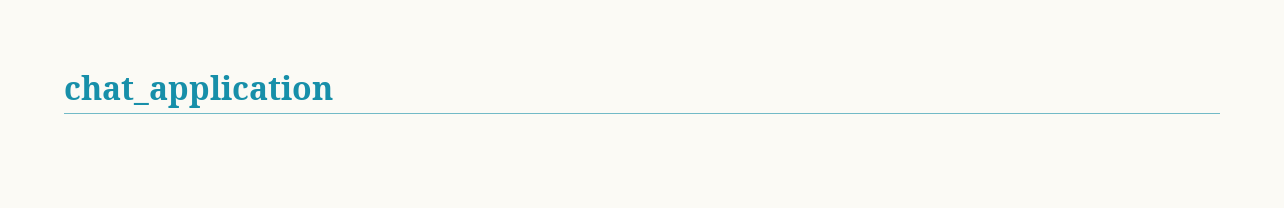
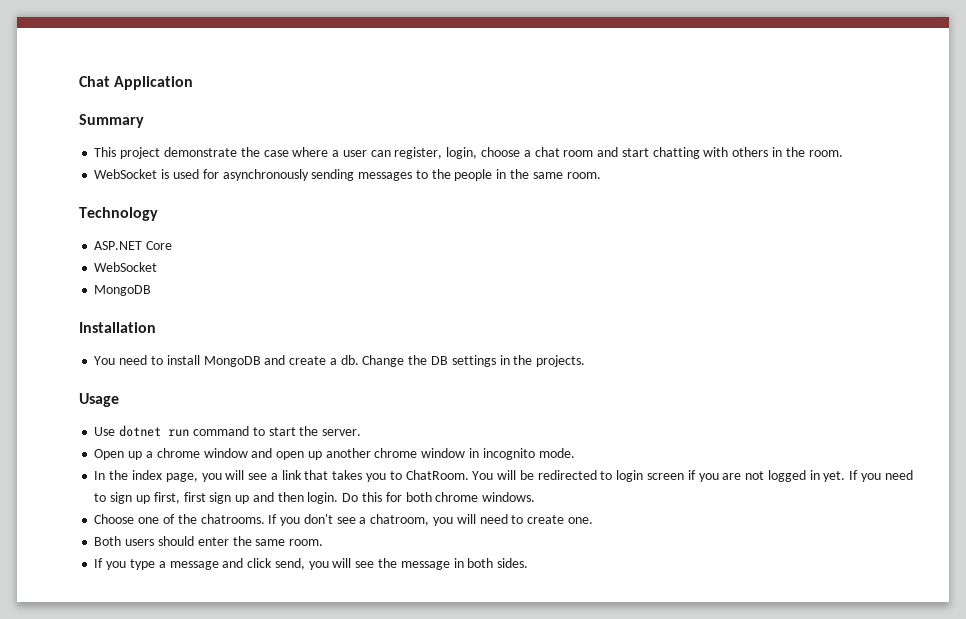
- chat_application
+ Chat Application
+ Summary
+ This project demonstrate the case where a user can register, login, choose a chat room and start chatting with others in the room.
+ WebSocket is used for asynchronously sending messages to the people in the same room.
+ Technology
+ ASP.NET Core
+ WebSocket
+ MongoDB
+ Installation
+ You need to install MongoDB and create a db. Change the DB settings in the projects.
+ Usage
+ Use dotnet run command to start the server.
+ Open up a chrome window and open up another chrome window in incognito mode.
+ In the index page, you will see a link that takes you to ChatRoom. You will be redirected to login screen if you are not logged in yet. If you need to sign up first, first sign up and then login. Do this for both chrome windows.
+ Choose one of the chatrooms. If you don't see a chatroom, you will need to create one.
+ Both users should enter the same room.
+ If you type a message and click send, you will see the message in both sides.

